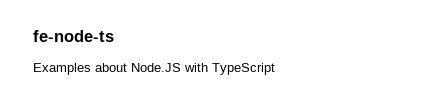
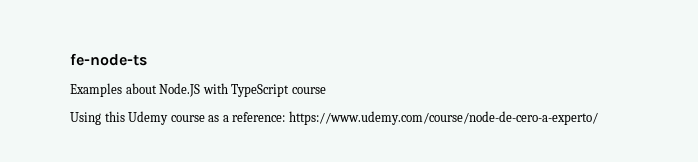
- Examples about Node.JS with TypeScript
+ Examples about Node.JS with TypeScript course
+ Using this Udemy course as a reference: https://www.udemy.com/course/node-de-cero-a-experto/

